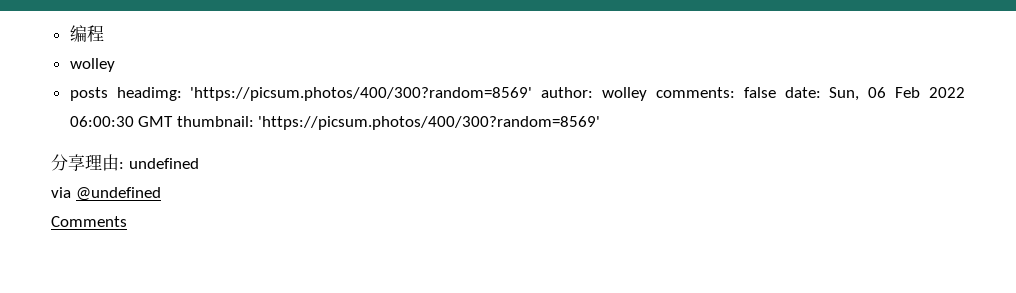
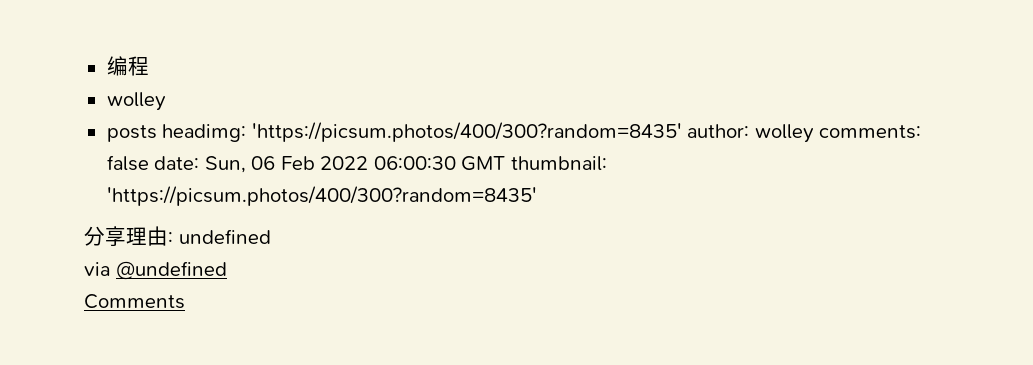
- posts headimg: 'https://picsum.photos/400/300?random=8569' author: wolley comments: false date: Sun, 06 Feb 2022 06:00:30 GMT thumbnail: 'https://picsum.photos/400/300?random=8569'
+ posts headimg: 'https://picsum.photos/400/300?random=8435' author: wolley comments: false date: Sun, 06 Feb 2022 06:00:30 GMT thumbnail: 'https://picsum.photos/400/300?random=8435'

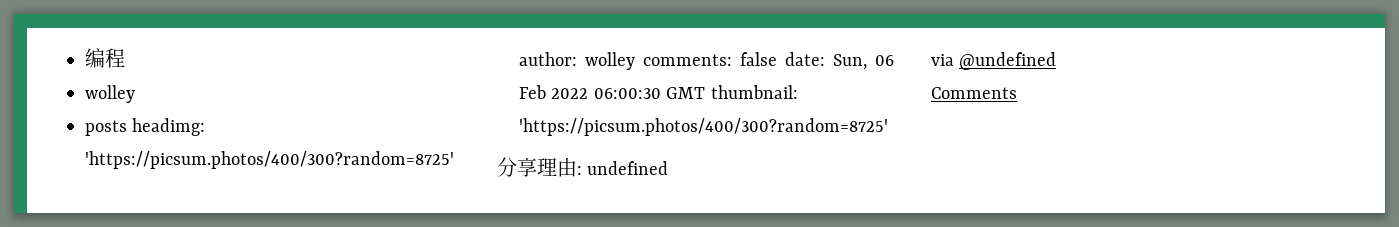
- posts headimg: 'https://picsum.photos/400/300?random=8435' author: wolley comments: false date: Sun, 06 Feb 2022 06:00:30 GMT thumbnail: 'https://picsum.photos/400/300?random=8435'
+ posts headimg: 'https://picsum.photos/400/300?random=8725' author: wolley comments: false date: Sun, 06 Feb 2022 06:00:30 GMT thumbnail: 'https://picsum.photos/400/300?random=8725'

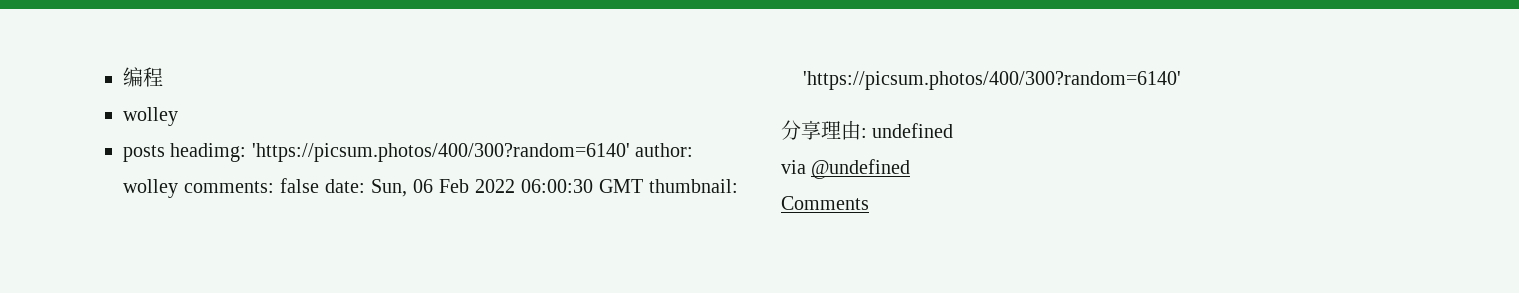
- posts headimg: 'https://picsum.photos/400/300?random=8725' author: wolley comments: false date: Sun, 06 Feb 2022 06:00:30 GMT thumbnail: 'https://picsum.photos/400/300?random=8725'
+ posts headimg: 'https://picsum.photos/400/300?random=6140' author: wolley comments: false date: Sun, 06 Feb 2022 06:00:30 GMT thumbnail: 'https://picsum.photos/400/300?random=6140'

